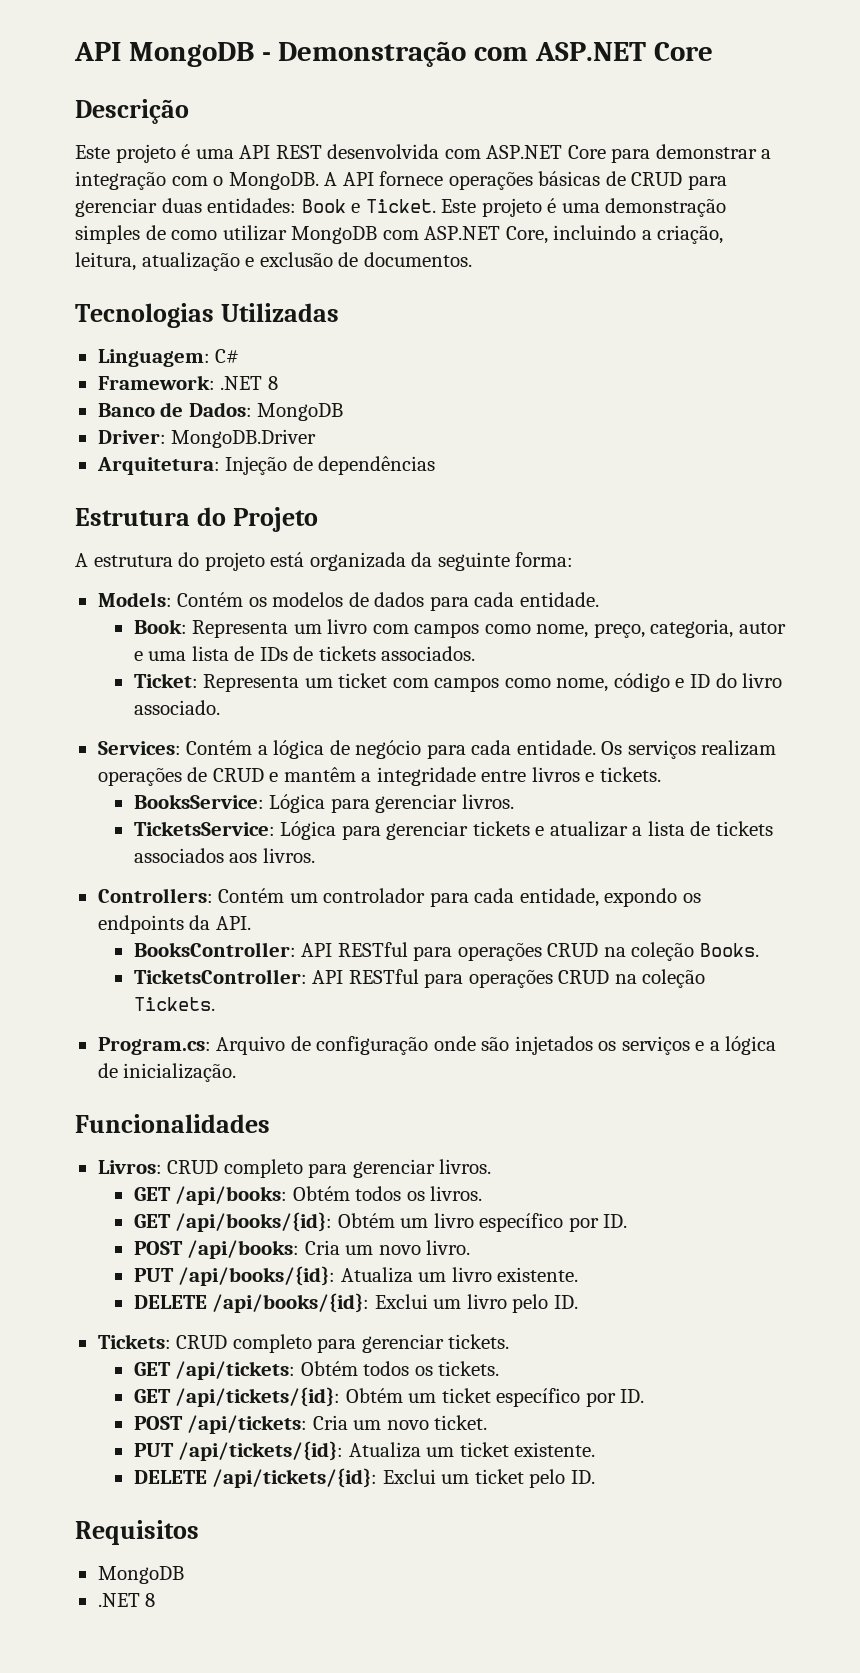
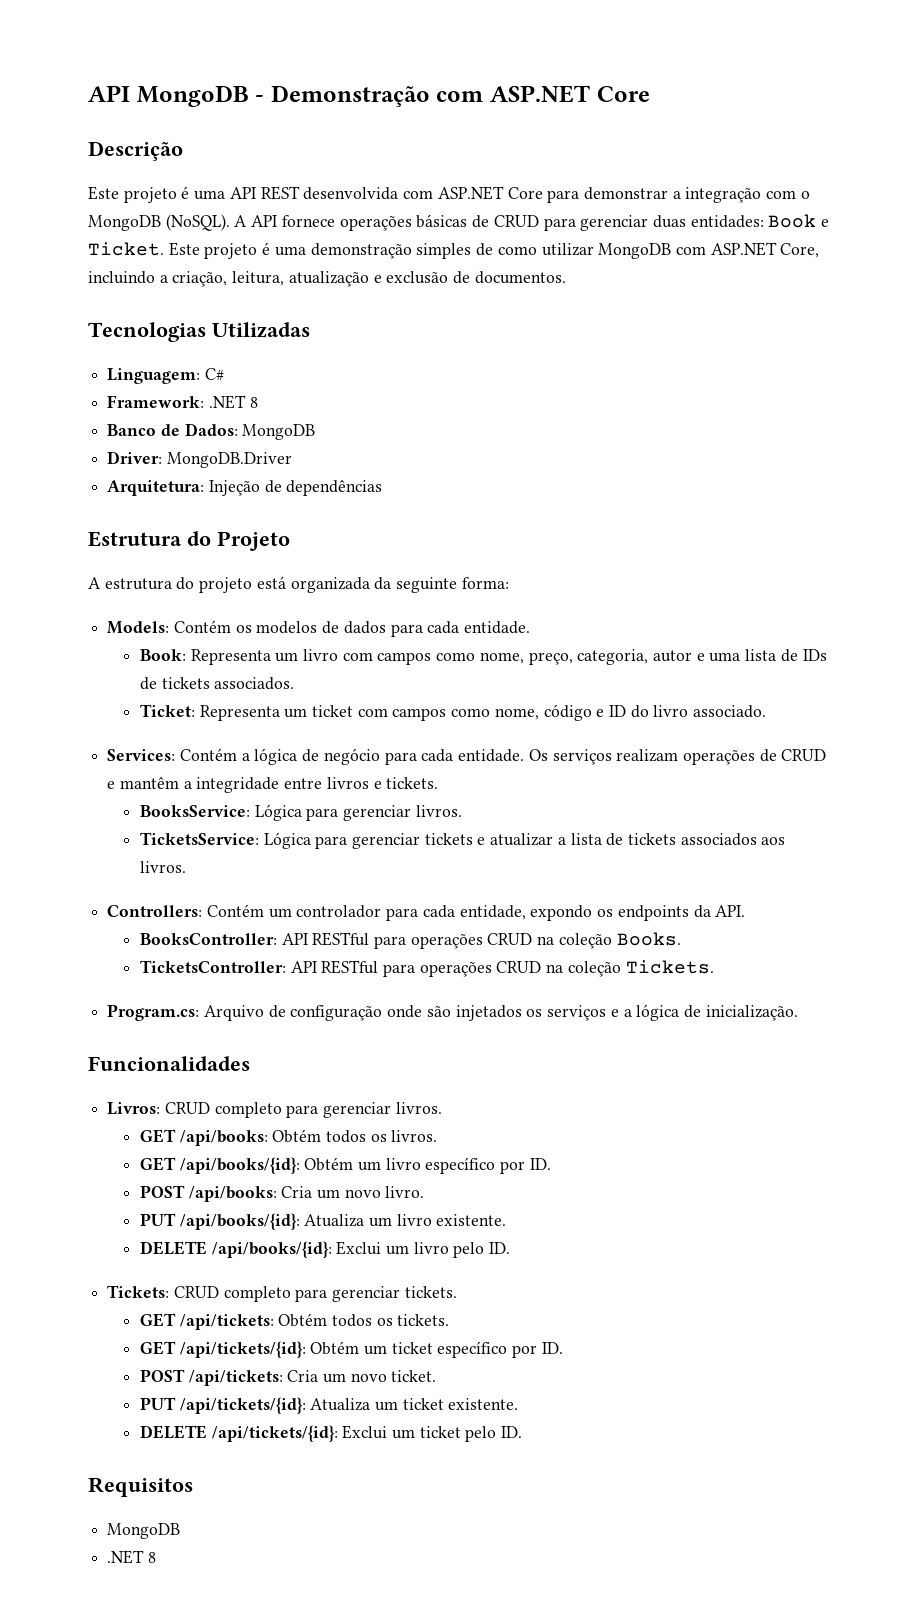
- Este projeto é uma API REST desenvolvida com ASP.NET Core para demonstrar a integração com o MongoDB.
+ Este projeto é uma API REST desenvolvida com ASP.NET Core para demonstrar a integração com o MongoDB (NoSQL).

